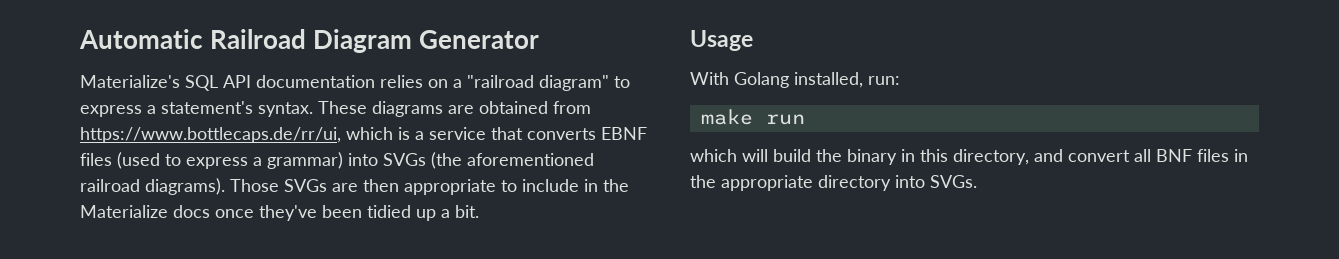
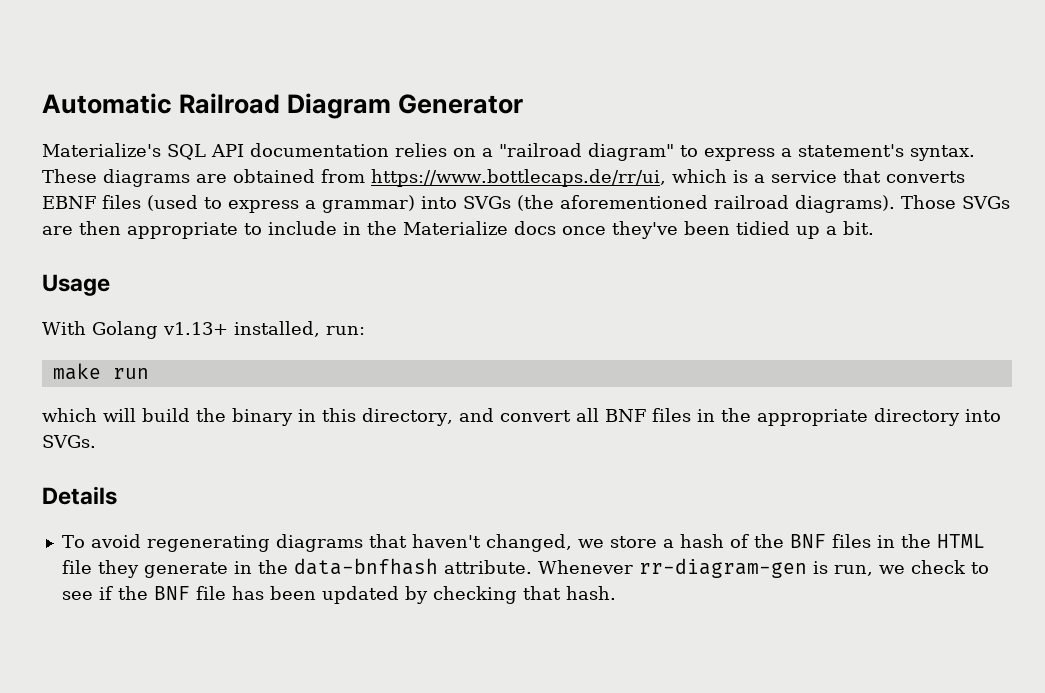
- With Golang installed, run:
+ With Golang v1.13+ installed, run:
+ Details
+ To avoid regenerating diagrams that haven't changed, we store a hash of the BNF files in the HTML file they generate in the data-bnfhash attribute. Whenever rr-diagram-gen is run, we check to see if the BNF file has been updated by checking that hash.

